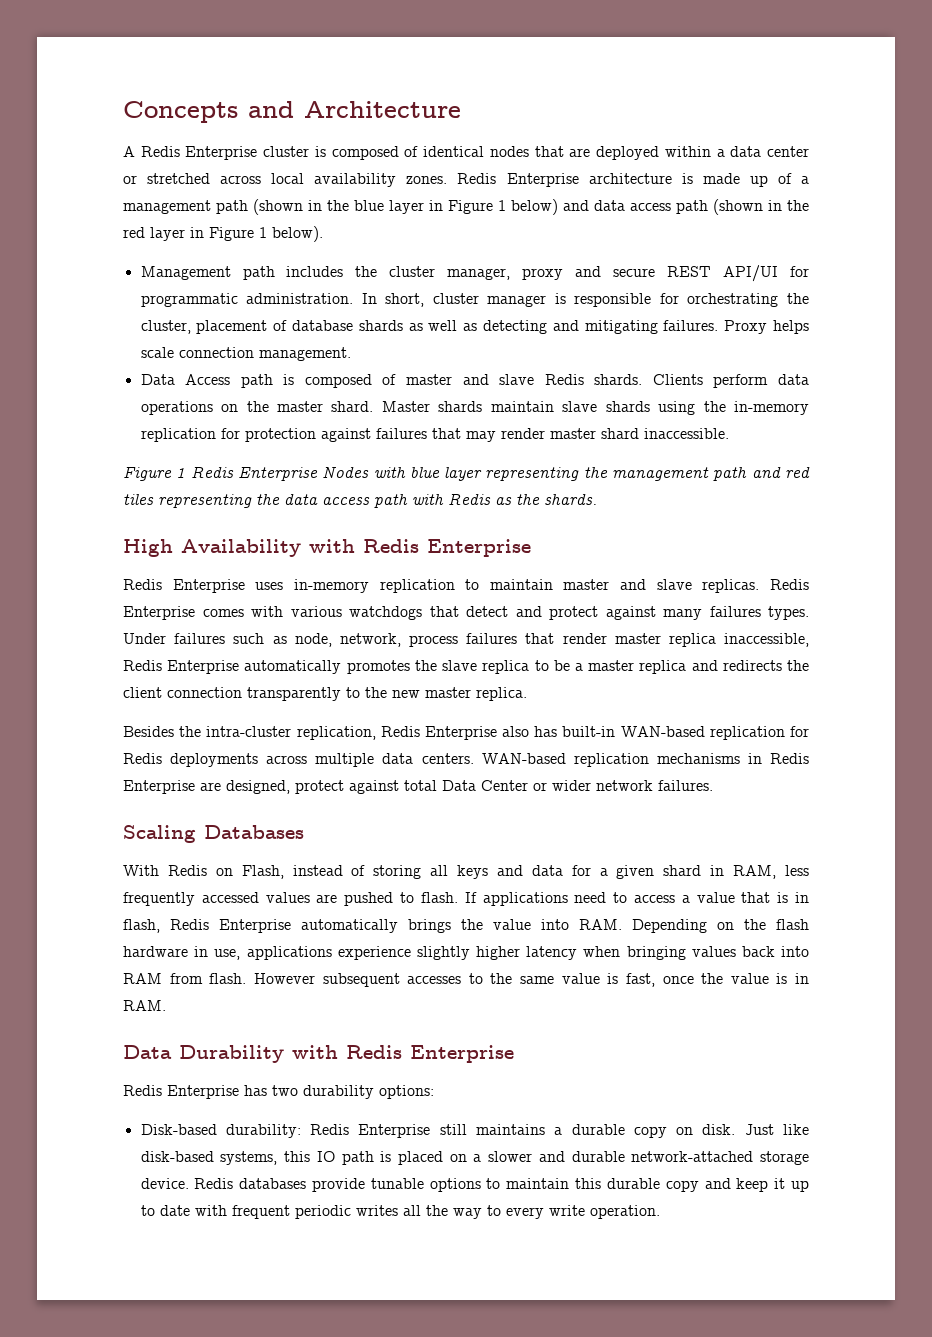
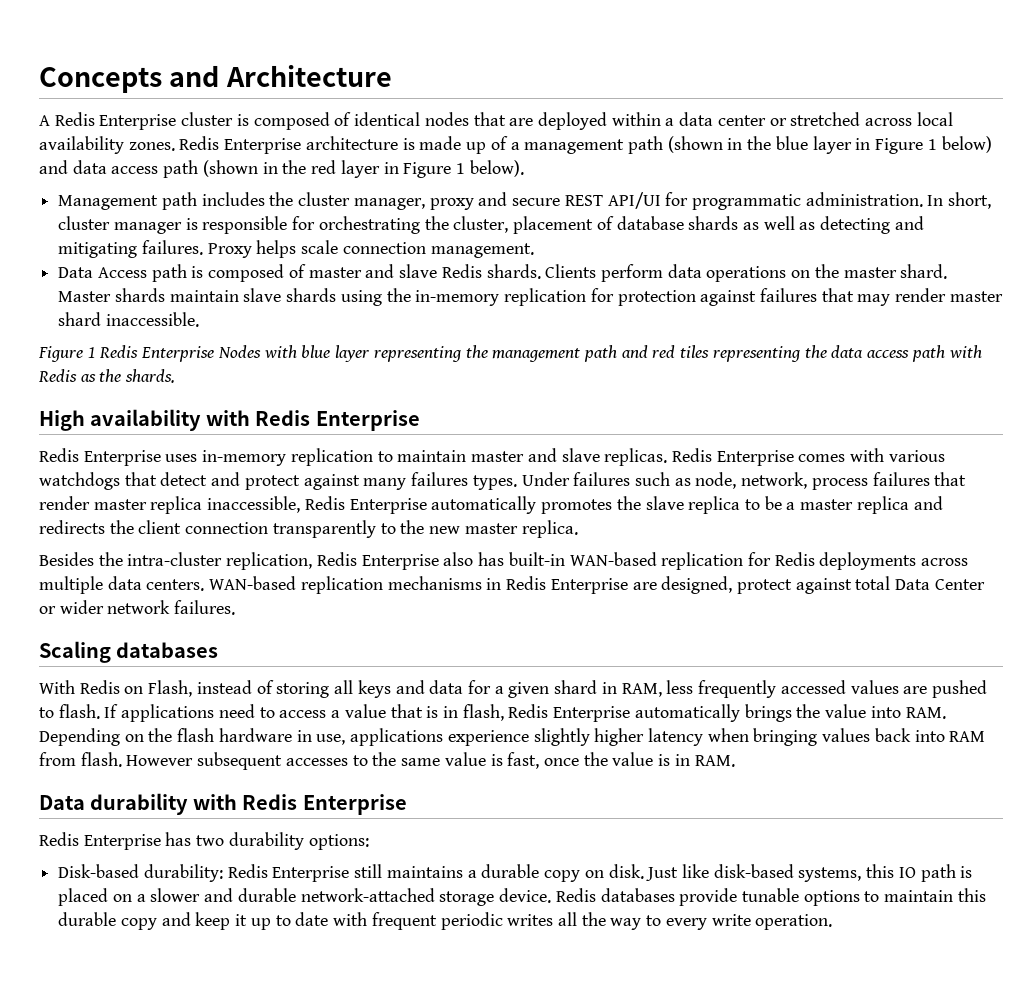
- High Availability with Redis Enterprise
+ High availability with Redis Enterprise
- Scaling Databases
+ Scaling databases
- Data Durability with Redis Enterprise
+ Data durability with Redis Enterprise

